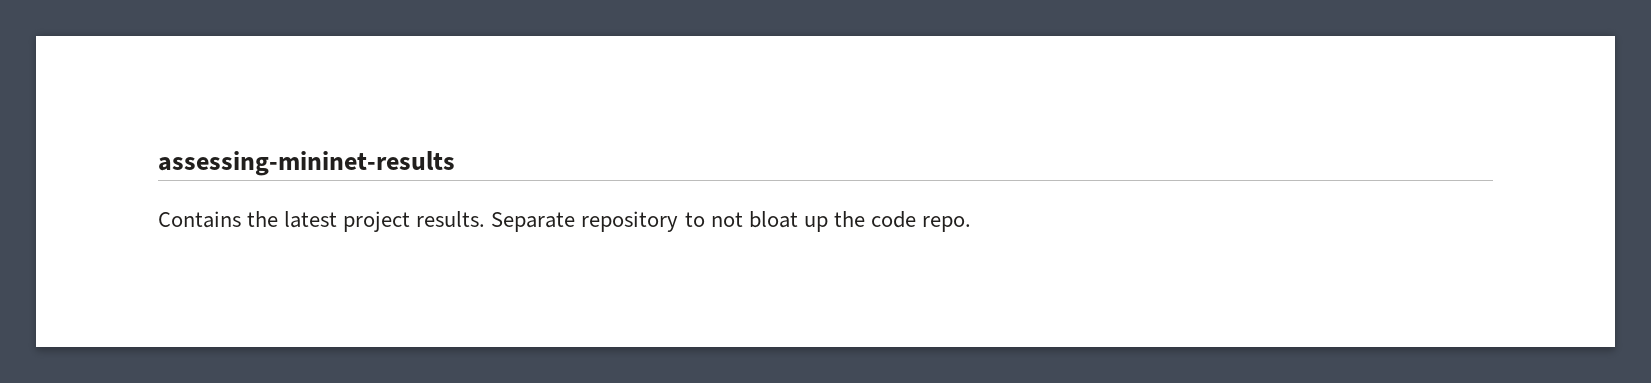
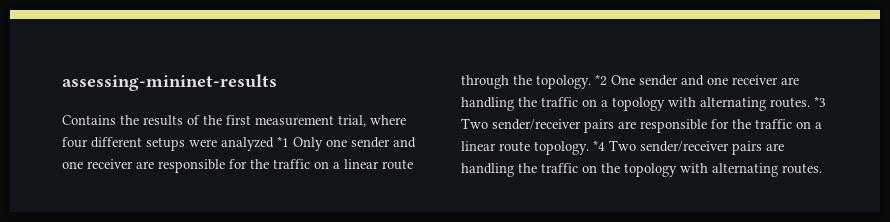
- Contains the latest project results. Separate repository to not bloat up the code repo.
+ Contains the results of the first measurement trial, where four different setups were analyzed *1 Only one sender and one receiver are responsible for the traffic on a linear route through the topology. *2 One sender and one receiver are handling the traffic on a topology with alternating routes. *3 Two sender/receiver pairs are responsible for the traffic on a linear route topology. *4 Two sender/receiver pairs are handling the traffic on the topology with alternating routes.

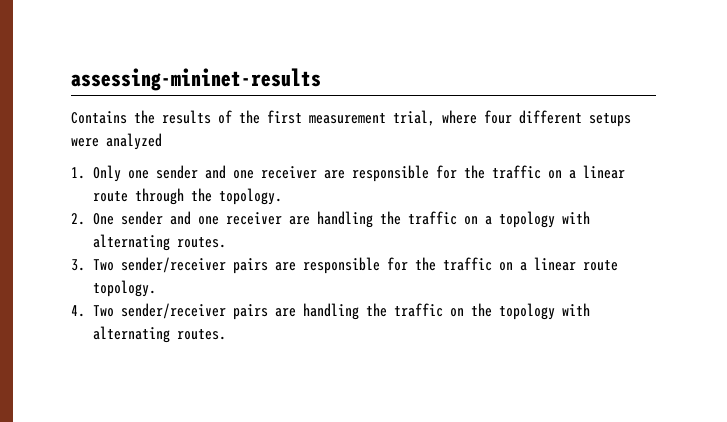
- Contains the results of the first measurement trial, where four different setups were analyzed *1 Only one sender and one receiver are responsible for the traffic on a linear route through the topology. *2 One sender and one receiver are handling the traffic on a topology with alternating routes. *3 Two sender/receiver pairs are responsible for the traffic on a linear route topology. *4 Two sender/receiver pairs are handling the traffic on the topology with alternating routes.
+ Contains the results of the first measurement trial, where four different setups were analyzed
+ 1. Only one sender and one receiver are responsible for the traffic on a linear route through the topology.
+ 2. One sender and one receiver are handling the traffic on a topology with alternating routes.
+ 3. Two sender/receiver pairs are responsible for the traffic on a linear route topology.
+ 4. Two sender/receiver pairs are handling the traffic on the topology with alternating routes.

